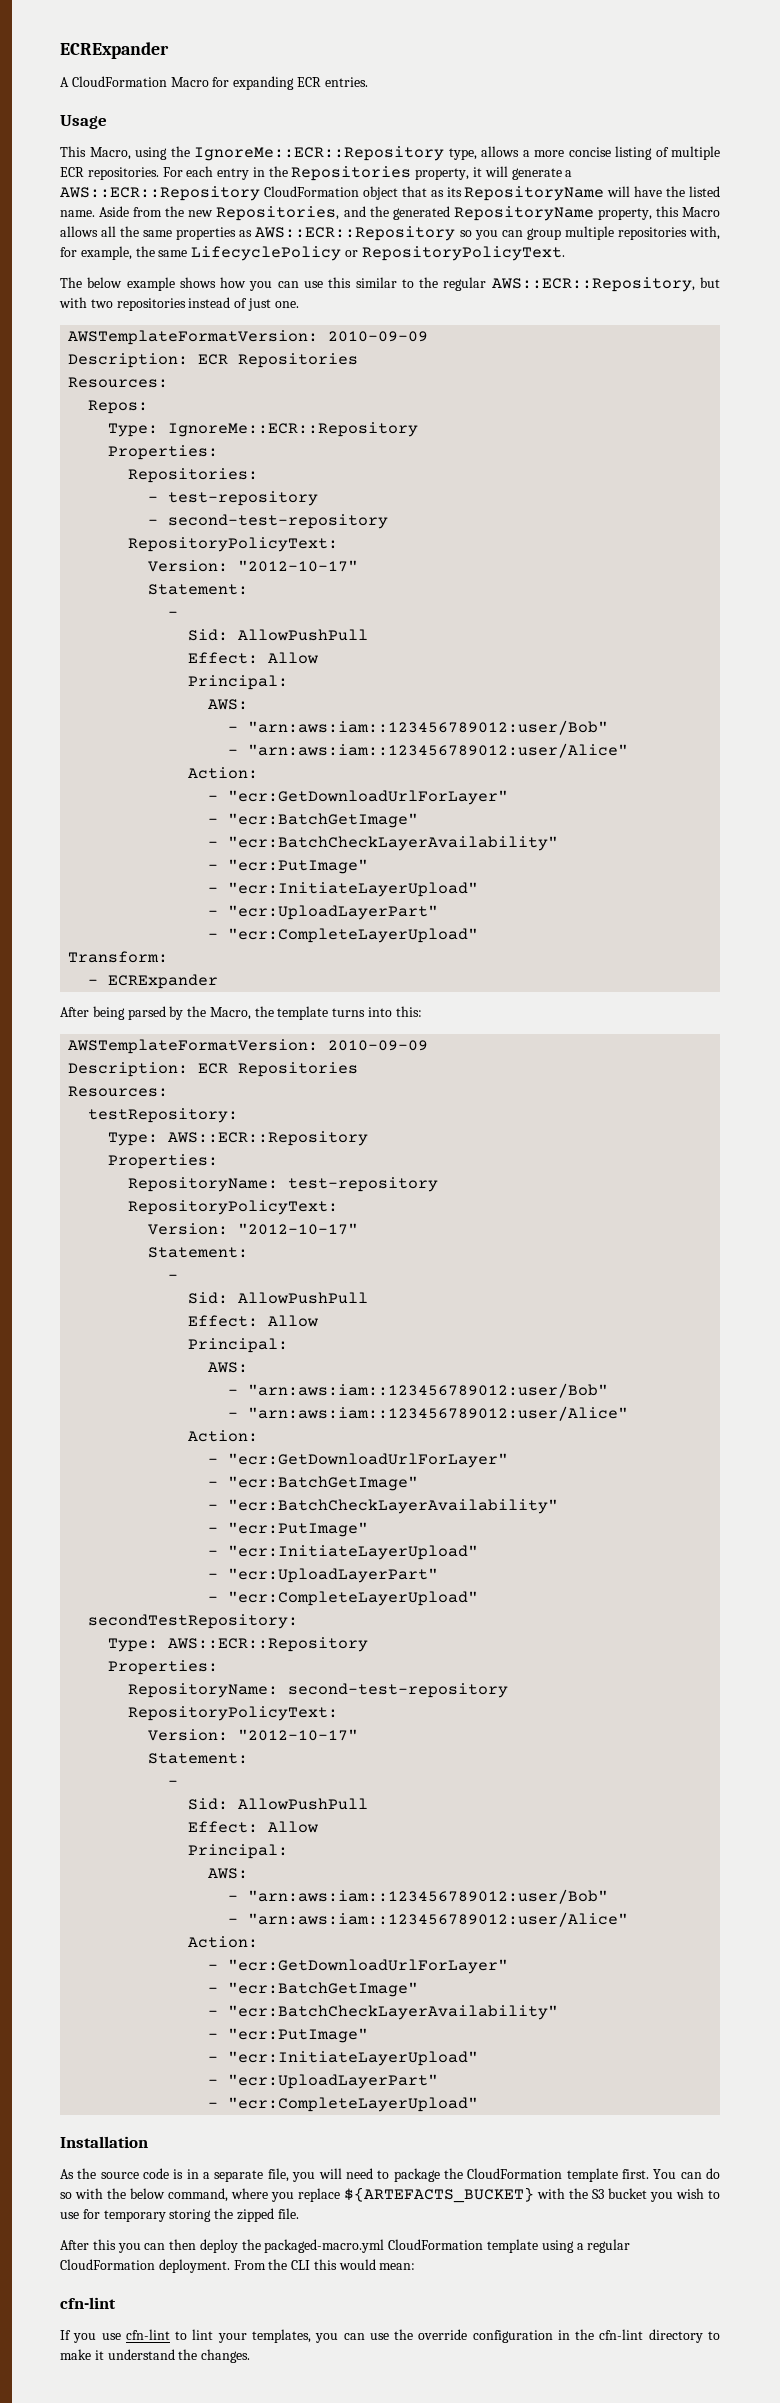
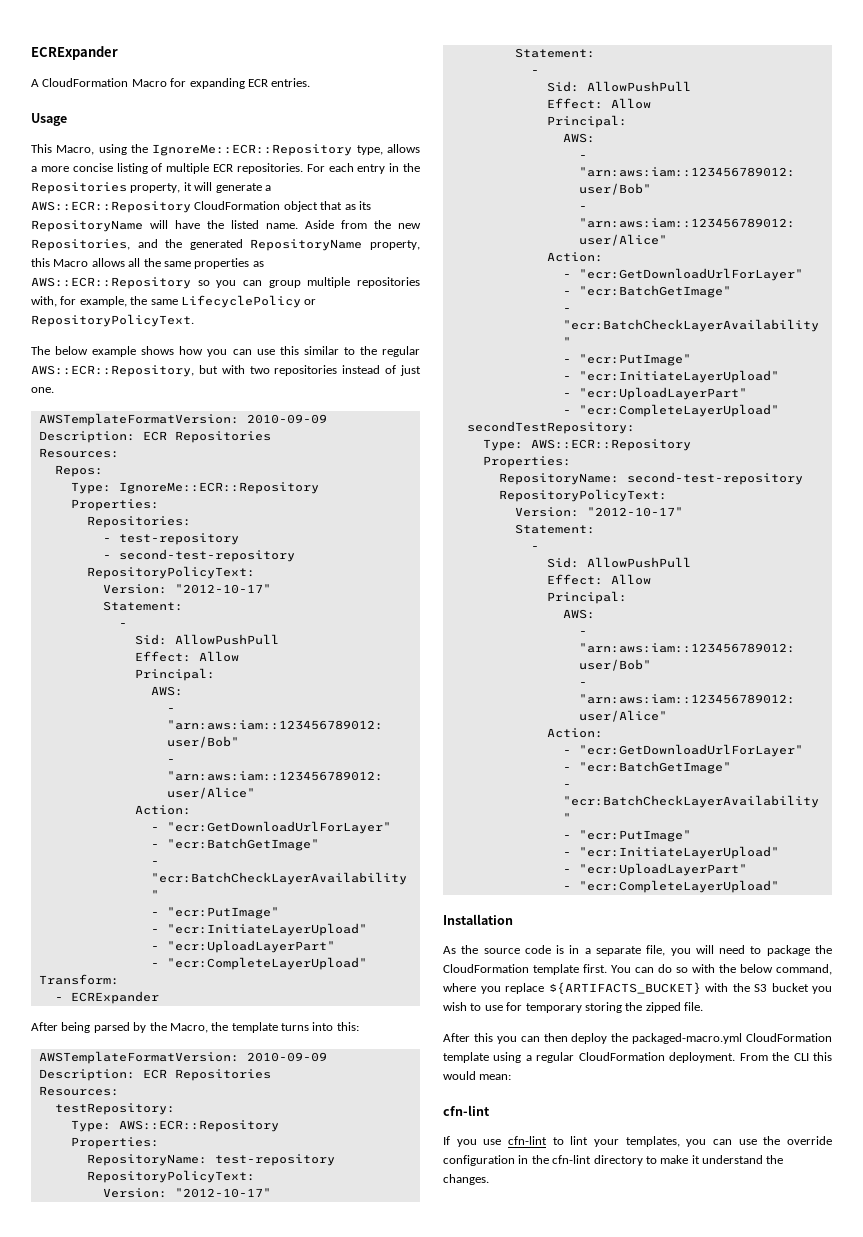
- You can do so with the below command, where you replace ${ARTEFACTS_BUCKET} with the S3 bucket you wish to use for temporary storing the zipped file.
+ You can do so with the below command, where you replace ${ARTIFACTS_BUCKET} with the S3 bucket you wish to use for temporary storing the zipped file.

